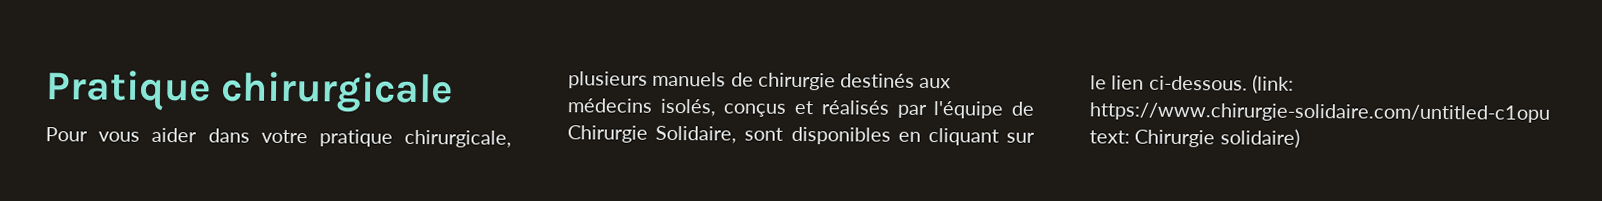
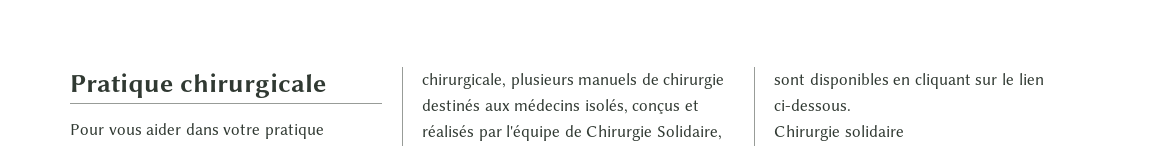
- Pour vous aider dans votre pratique chirurgicale, plusieurs manuels de chirurgie destinés aux médecins isolés, conçus et réalisés par l'équipe de Chirurgie Solidaire, sont disponibles en cliquant sur le lien ci-dessous. (link: https://www.chirurgie-solidaire.com/untitled-c1opu text: Chirurgie solidaire)
+ Pour vous aider dans votre pratique chirurgicale, plusieurs manuels de chirurgie destinés aux médecins isolés, conçus et réalisés par l'équipe de Chirurgie Solidaire, sont disponibles en cliquant sur le lien ci-dessous.
+ Chirurgie solidaire

